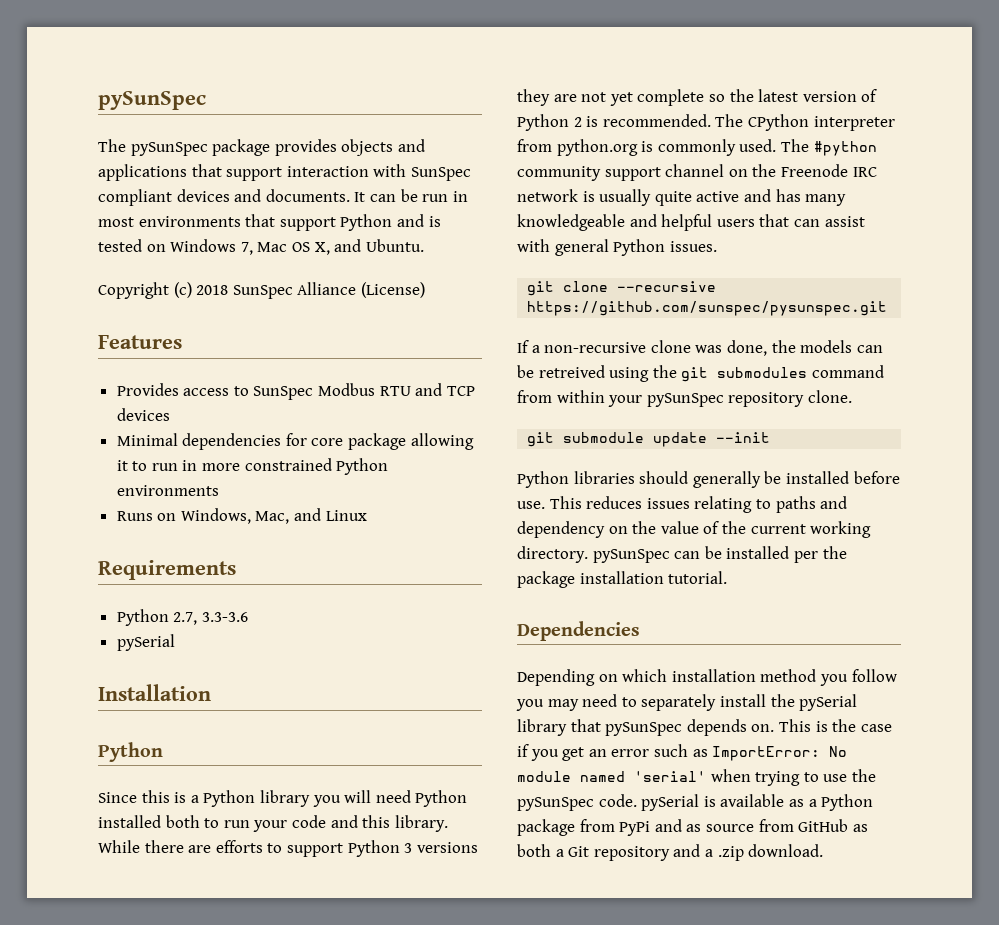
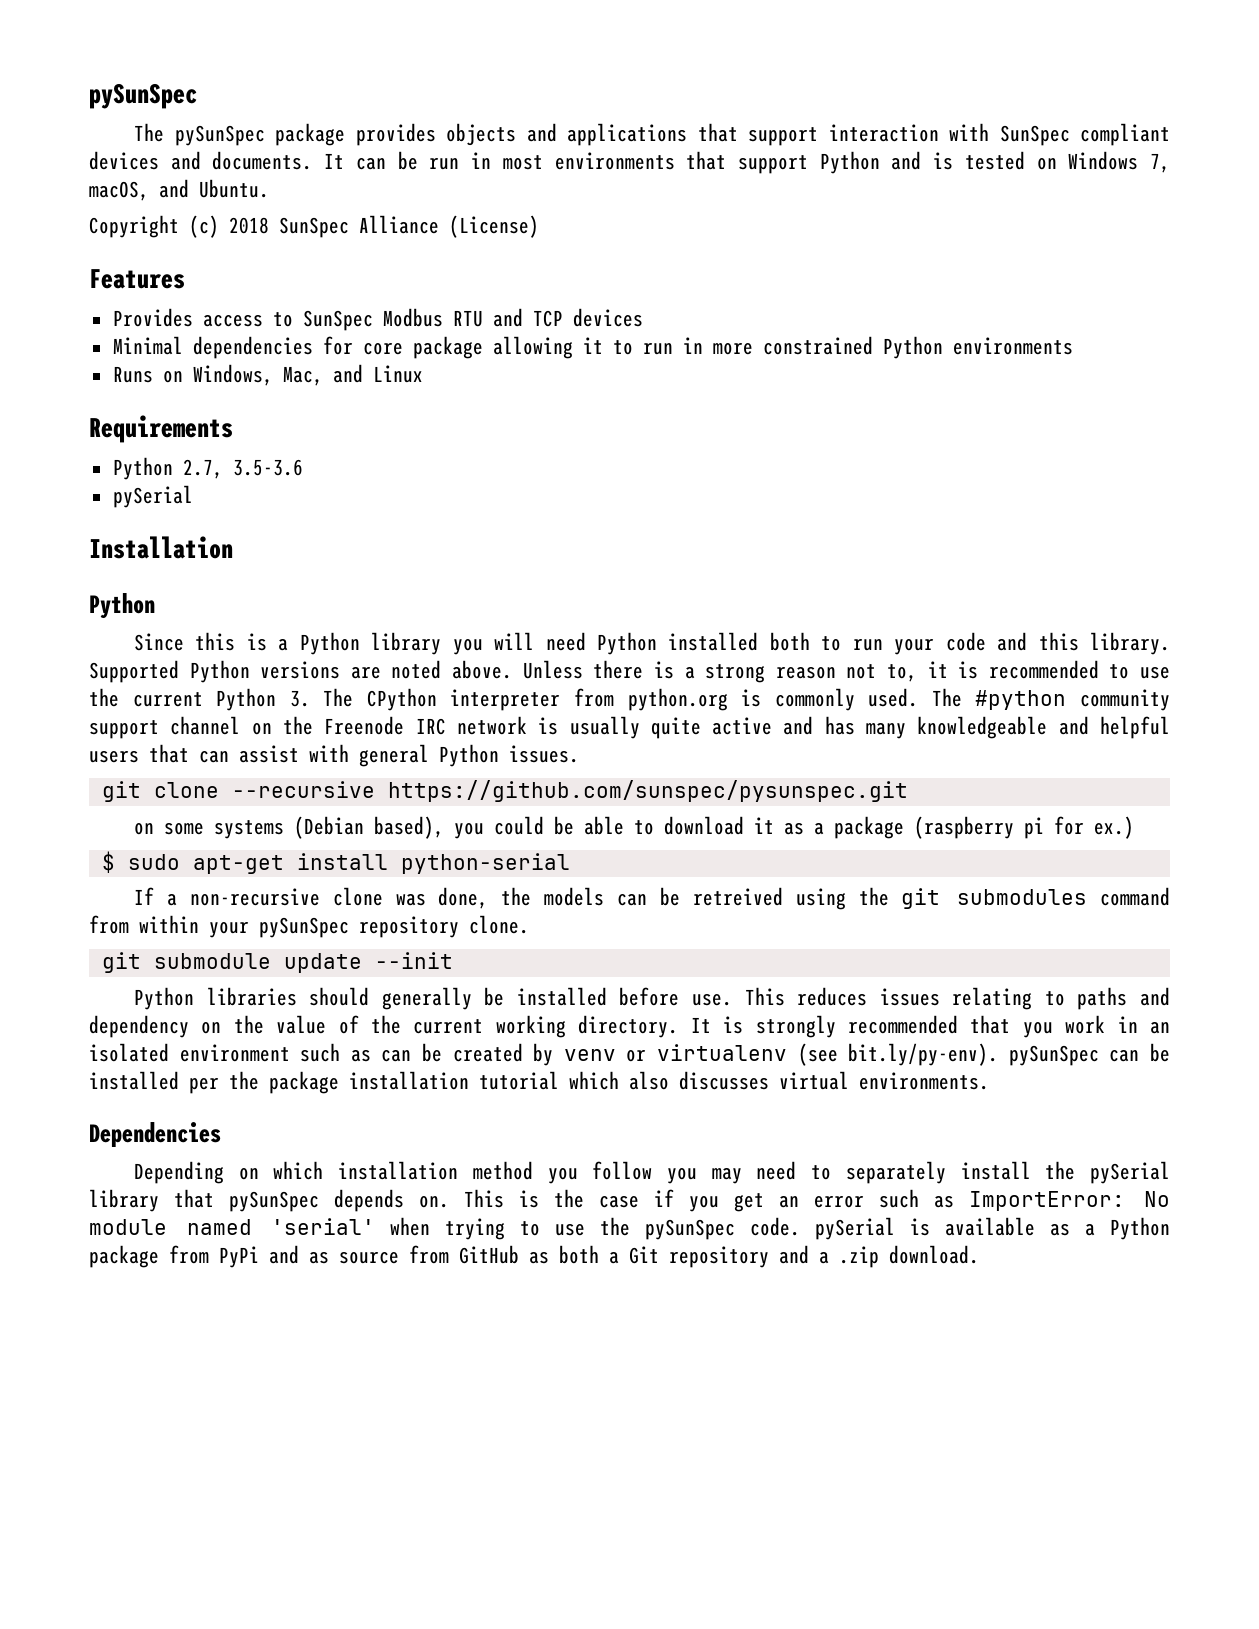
- It can be run in most environments that support Python and is tested on Windows 7, Mac OS X, and Ubuntu.
+ It can be run in most environments that support Python and is tested on Windows 7, macOS, and Ubuntu.
- Python 2.7, 3.3-3.6
+ Python 2.7, 3.5-3.6
- While there are efforts to support Python 3 versions they are not yet complete so the latest version of Python 2 is recommended. The CPython interpreter from python.org is commonly used.
+ Supported Python versions are noted above. Unless there is a strong reason not to, it is recommended to use the current Python 3. The CPython interpreter from python.org is commonly used.
+ on some systems (Debian based), you could be able to download it as a package (raspberry pi for ex.)
+ $ sudo apt-get install python-serial
- This reduces issues relating to paths and dependency on the value of the current working directory. pySunSpec can be installed per the package installation tutorial.
+ This reduces issues relating to paths and dependency on the value of the current working directory. It is strongly recommended that you work in an isolated environment such as can be created by venv or virtualenv (see bit.ly/py-env). pySunSpec can be installed per the package installation tutorial which also discusses virtual environments.

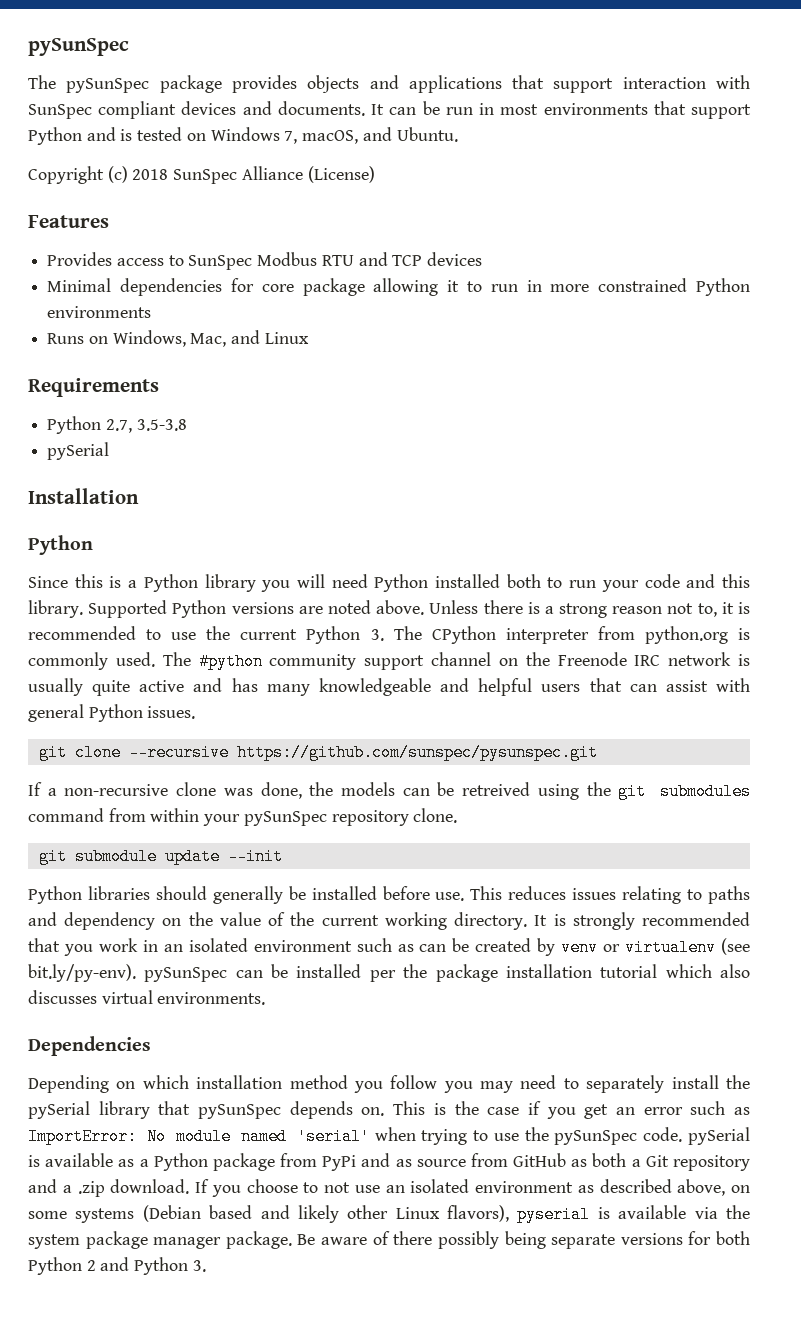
- Python 2.7, 3.5-3.6
+ Python 2.7, 3.5-3.8
- on some systems (Debian based), you could be able to download it as a package (raspberry pi for ex.)
- $ sudo apt-get install python-serial
+ If you choose to not use an isolated environment as described above, on some systems (Debian based and likely other Linux flavors), pyserial is available via the system package manager package. Be aware of there possibly being separate versions for both Python 2 and Python 3.

